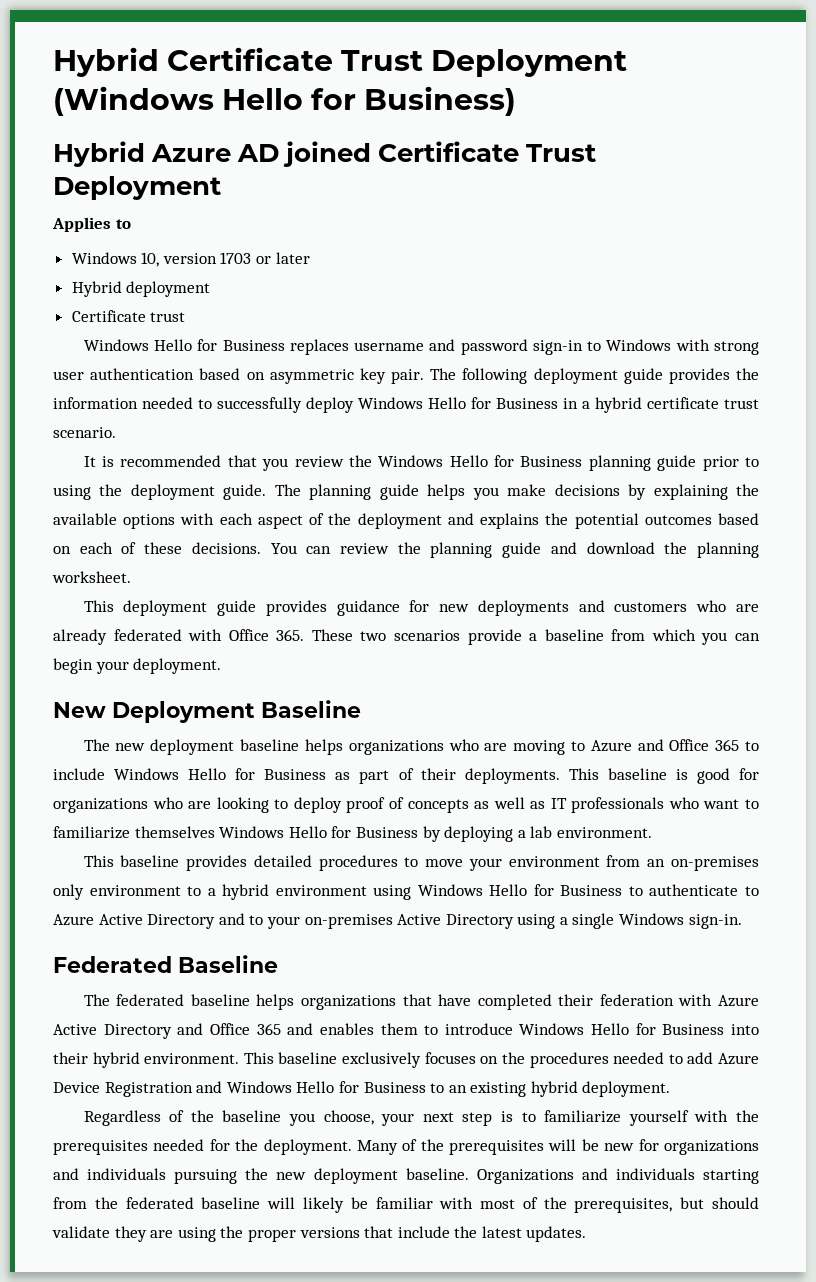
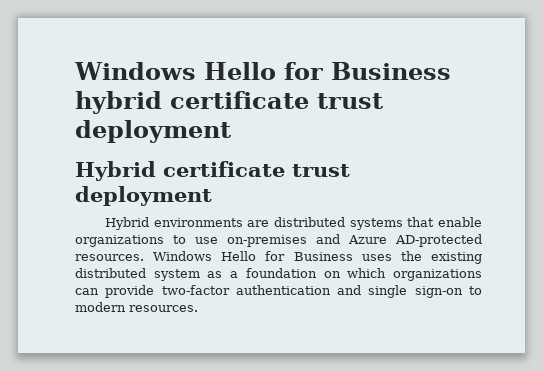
- Hybrid Certificate Trust Deployment (Windows Hello for Business)
- Hybrid Azure AD joined Certificate Trust Deployment
- Applies to
- Windows 10, version 1703 or later
- Hybrid deployment
- Certificate trust
- Windows Hello for Business replaces username and password sign-in to Windows with strong user authentication based on asymmetric key pair. The following deployment guide provides the information needed to successfully deploy Windows Hello for Business in a hybrid certificate trust scenario.
- It is recommended that you review the Windows Hello for Business planning guide prior to using the deployment guide. The planning guide helps you make decisions by explaining the available options with each aspect of the deployment and explains the potential outcomes based on each of these decisions. You can review the planning guide and download the planning worksheet.
- This deployment guide provides guidance for new deployments and customers who are already federated with Office 365. These two scenarios provide a baseline from which you can begin your deployment.
- New Deployment Baseline
- The new deployment baseline helps organizations who are moving to Azure and Office 365 to include Windows Hello for Business as part of their deployments. This baseline is good for organizations who are looking to deploy proof of concepts as well as IT professionals who want to familiarize themselves Windows Hello for Business by deploying a lab environment.
- This baseline provides detailed procedures to move your environment from an on-premises only environment to a hybrid environment using Windows Hello for Business to authenticate to Azure Active Directory and to your on-premises Active Directory using a single Windows sign-in.
- Federated Baseline
- The federated baseline helps organizations that have completed their federation with Azure Active Directory and Office 365 and enables them to introduce Windows Hello for Business into their hybrid environment. This baseline exclusively focuses on the procedures needed to add Azure Device Registration and Windows Hello for Business to an existing hybrid deployment.
- Regardless of the baseline you choose, your next step is to familiarize yourself with the prerequisites needed for the deployment. Many of the prerequisites will be new for organizations and individuals pursuing the new deployment baseline. Organizations and individuals starting from the federated baseline will likely be familiar with most of the prerequisites, but should validate they are using the proper versions that include the latest updates.
+ Windows Hello for Business hybrid certificate trust deployment
+ Hybrid certificate trust deployment
+ Hybrid environments are distributed systems that enable organizations to use on-premises and Azure AD-protected resources. Windows Hello for Business uses the existing distributed system as a foundation on which organizations can provide two-factor authentication and single sign-on to modern resources.

